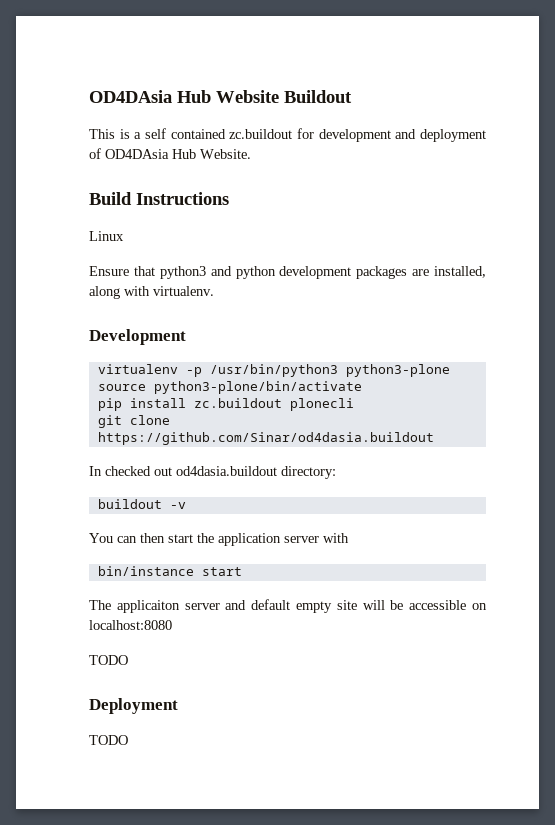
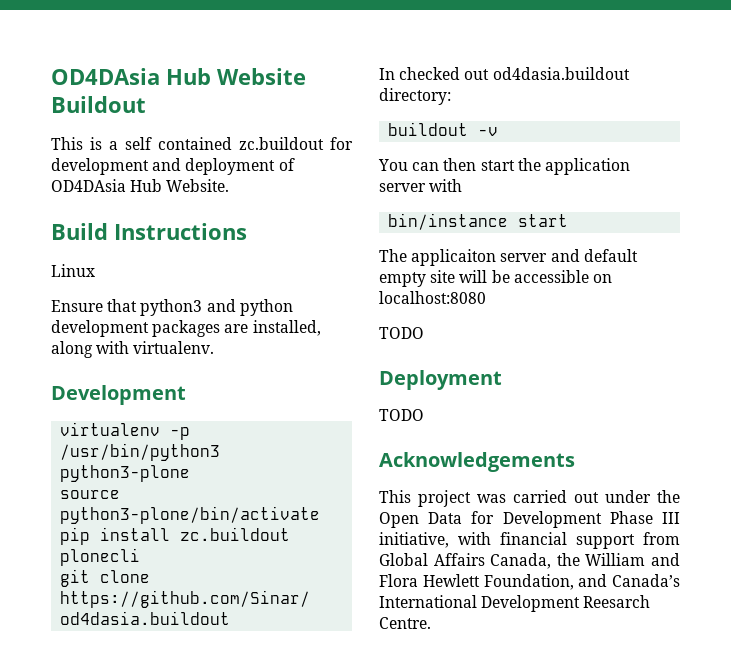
+ Acknowledgements
+ This project was carried out under the Open Data for Development Phase III initiative, with financial support from Global Affairs Canada, the William and Flora Hewlett Foundation, and Canada’s International Development Reesarch Centre.

